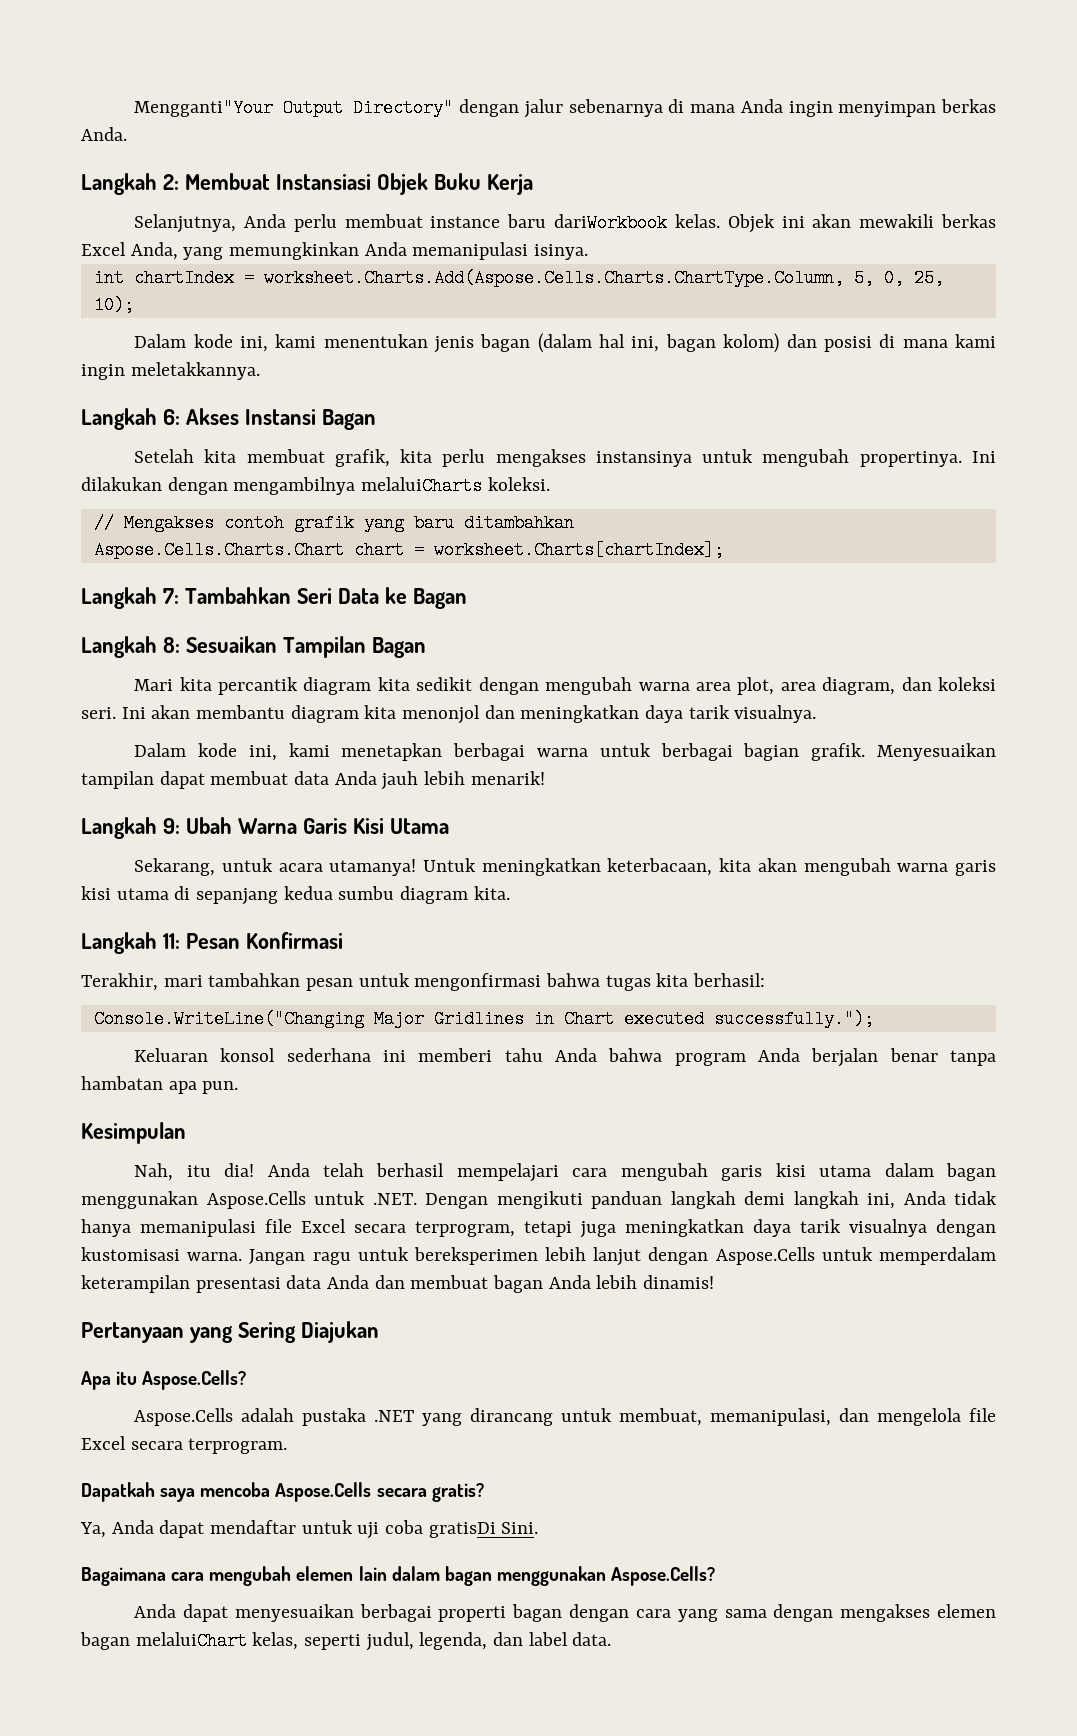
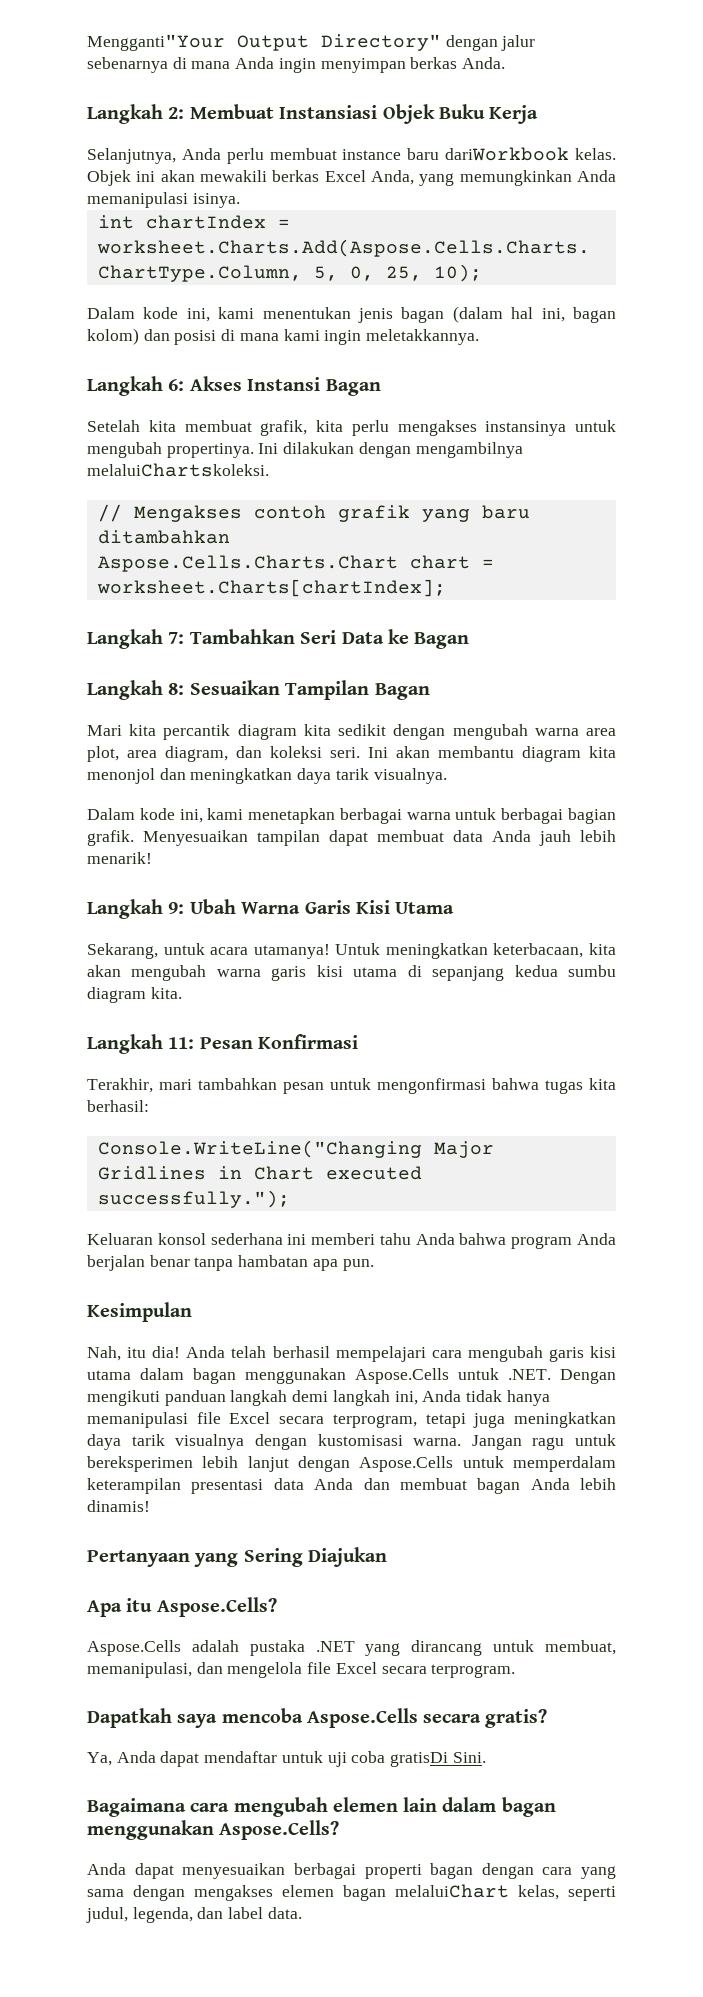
- Ini dilakukan dengan mengambilnya melaluiCharts koleksi.
+ Ini dilakukan dengan mengambilnya melaluiChartskoleksi.

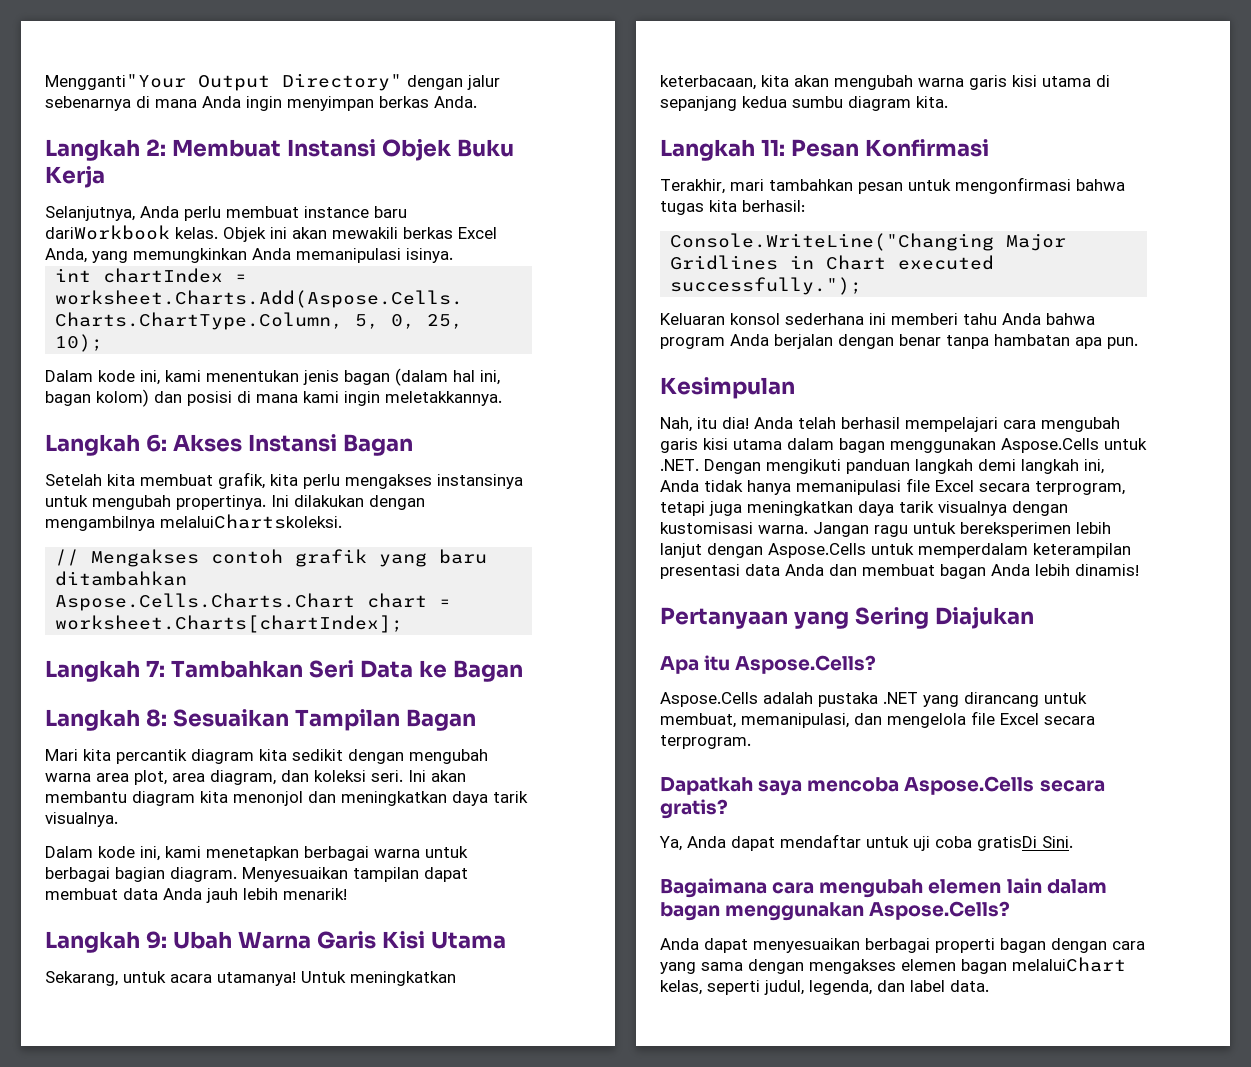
- Langkah 2: Membuat Instansiasi Objek Buku Kerja
+ Langkah 2: Membuat Instansi Objek Buku Kerja
- Dalam kode ini, kami menetapkan berbagai warna untuk berbagai bagian grafik.
+ Dalam kode ini, kami menetapkan berbagai warna untuk berbagai bagian diagram.
- Keluaran konsol sederhana ini memberi tahu Anda bahwa program Anda berjalan benar tanpa hambatan apa pun.
+ Keluaran konsol sederhana ini memberi tahu Anda bahwa program Anda berjalan dengan benar tanpa hambatan apa pun.

